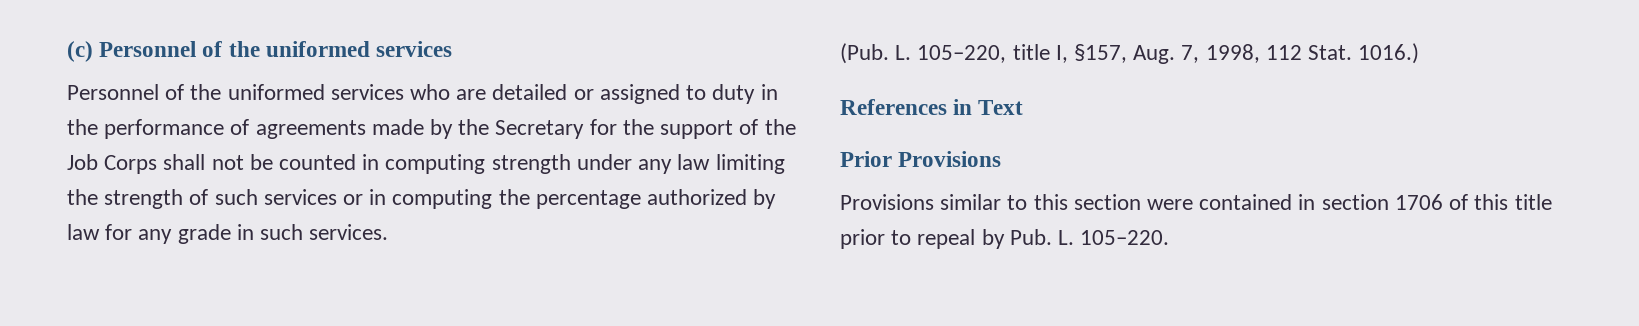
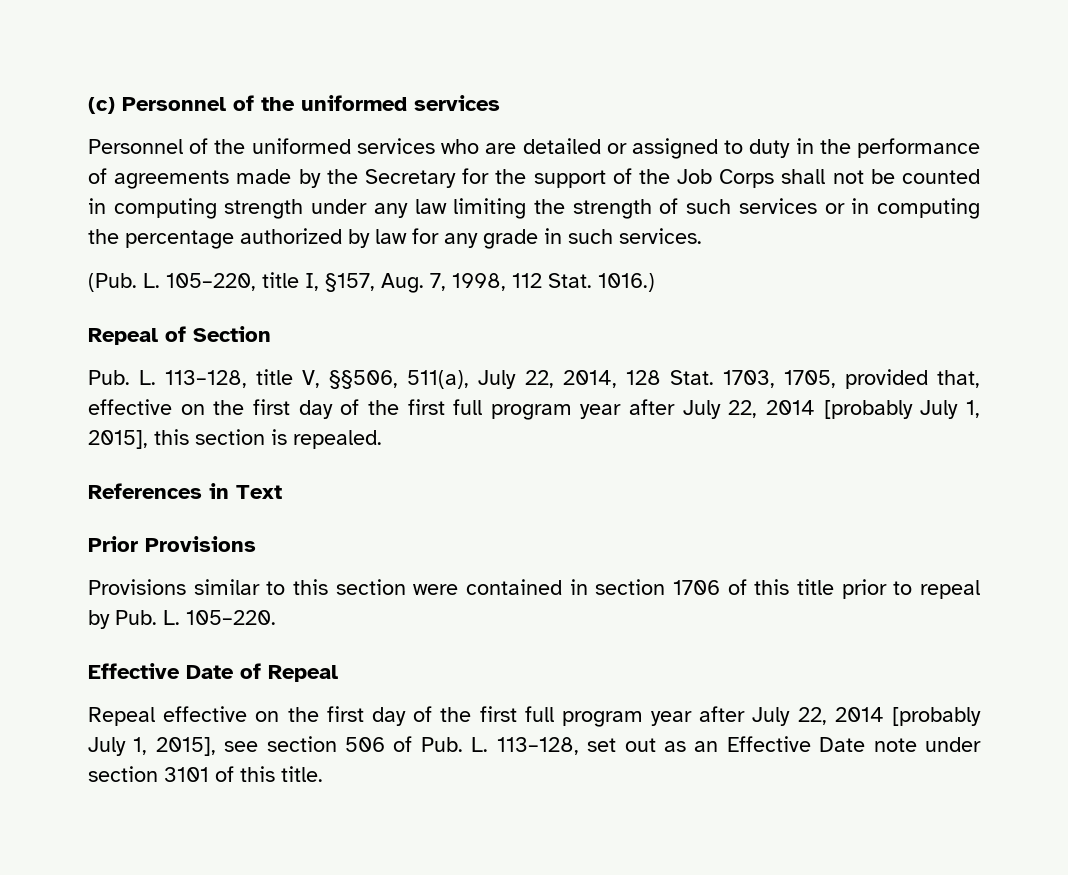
+ Repeal of Section
+ Pub. L. 113–128, title V, §§506, 511(a), July 22, 2014, 128 Stat. 1703, 1705, provided that, effective on the first day of the first full program year after July 22, 2014 [probably July 1, 2015], this section is repealed.
+ Effective Date of Repeal
+ Repeal effective on the first day of the first full program year after July 22, 2014 [probably July 1, 2015], see section 506 of Pub. L. 113–128, set out as an Effective Date note under section 3101 of this title.

